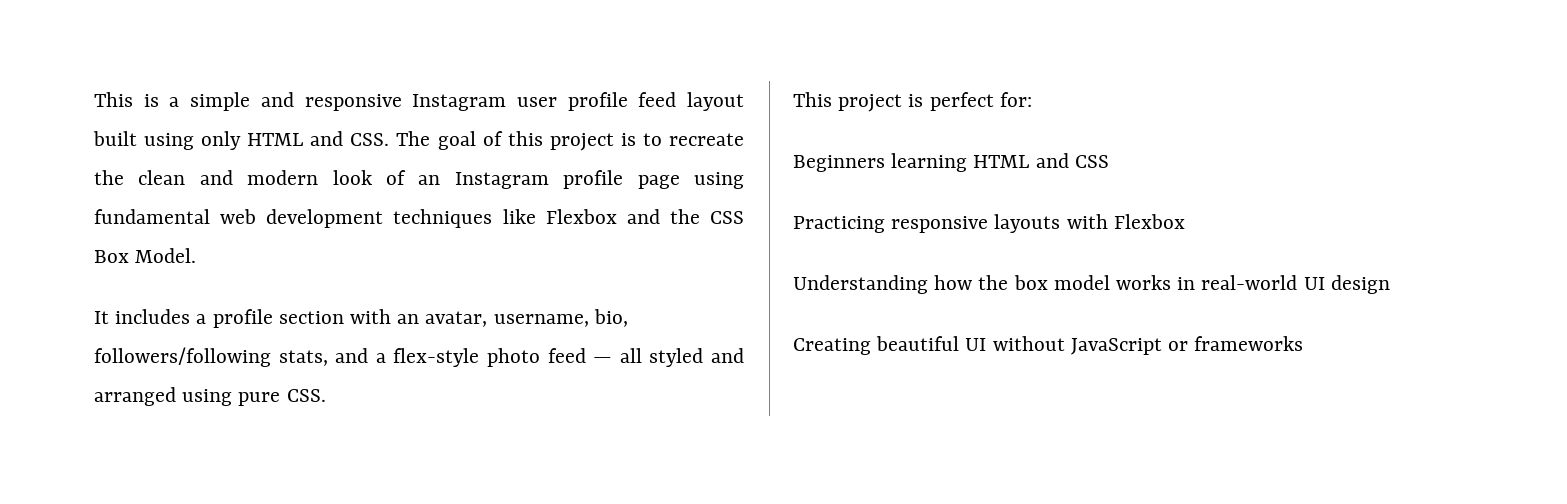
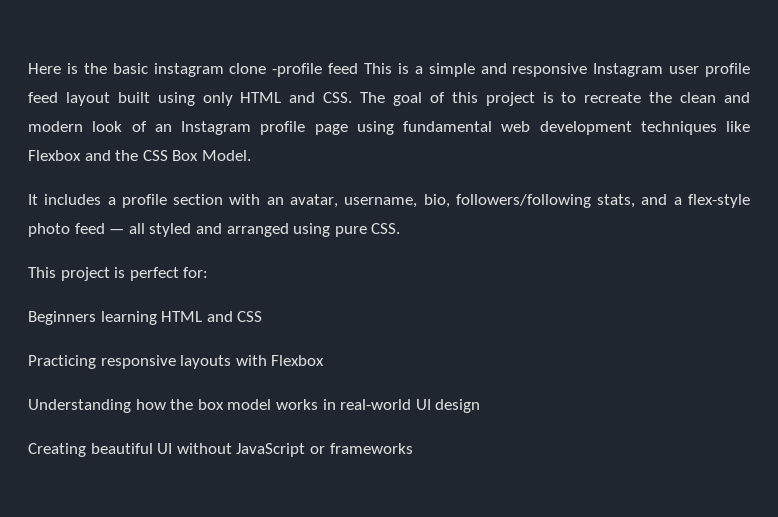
- This is a simple and responsive Instagram user profile feed layout built using only HTML and CSS. The goal of this project is to recreate the clean and modern look of an Instagram profile page using fundamental web development techniques like Flexbox and the CSS Box Model.
+ Here is the basic instagram clone -profile feed This is a simple and responsive Instagram user profile feed layout built using only HTML and CSS. The goal of this project is to recreate the clean and modern look of an Instagram profile page using fundamental web development techniques like Flexbox and the CSS Box Model.

